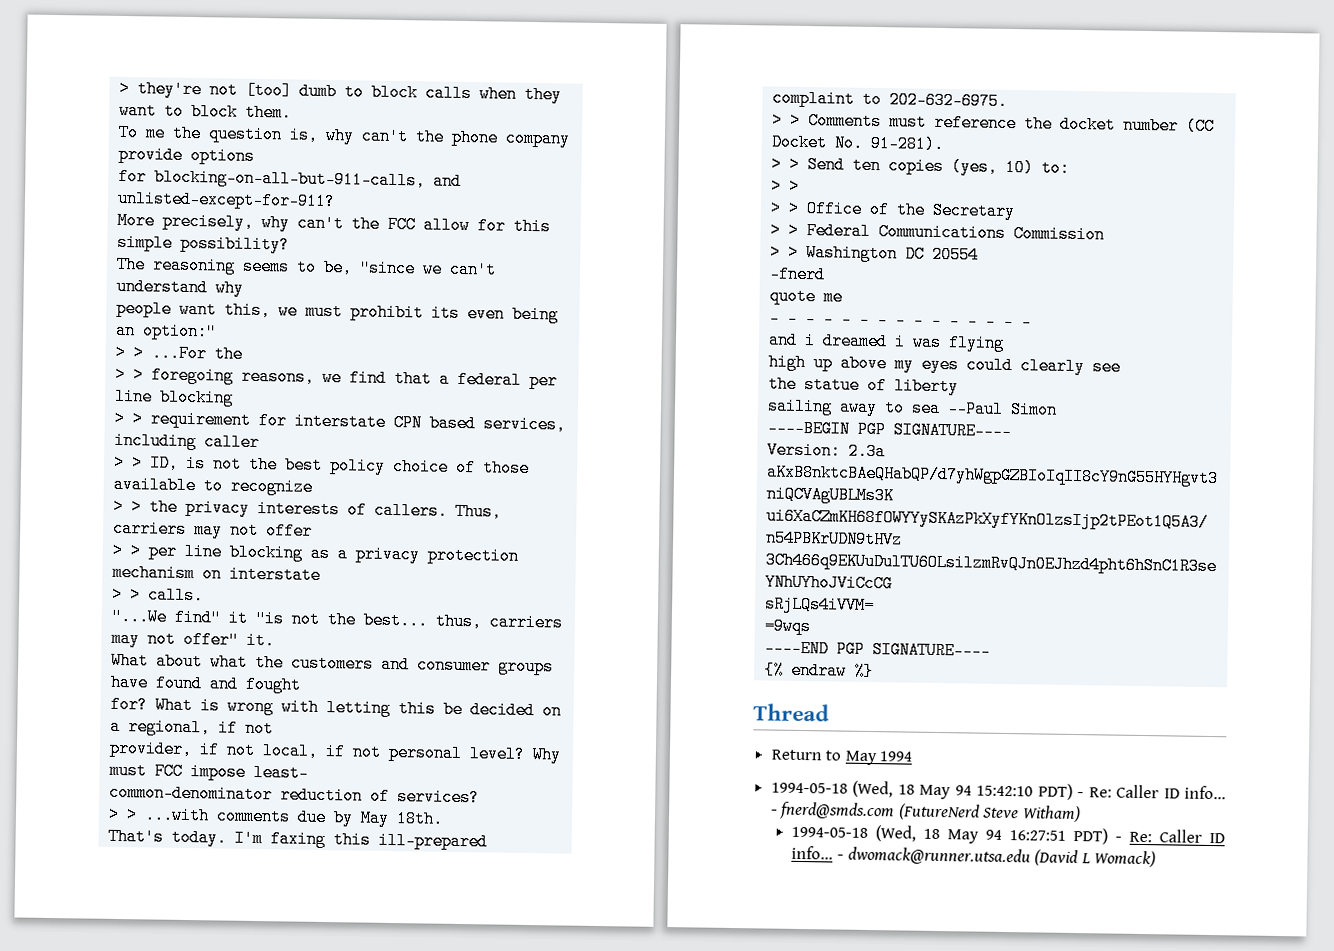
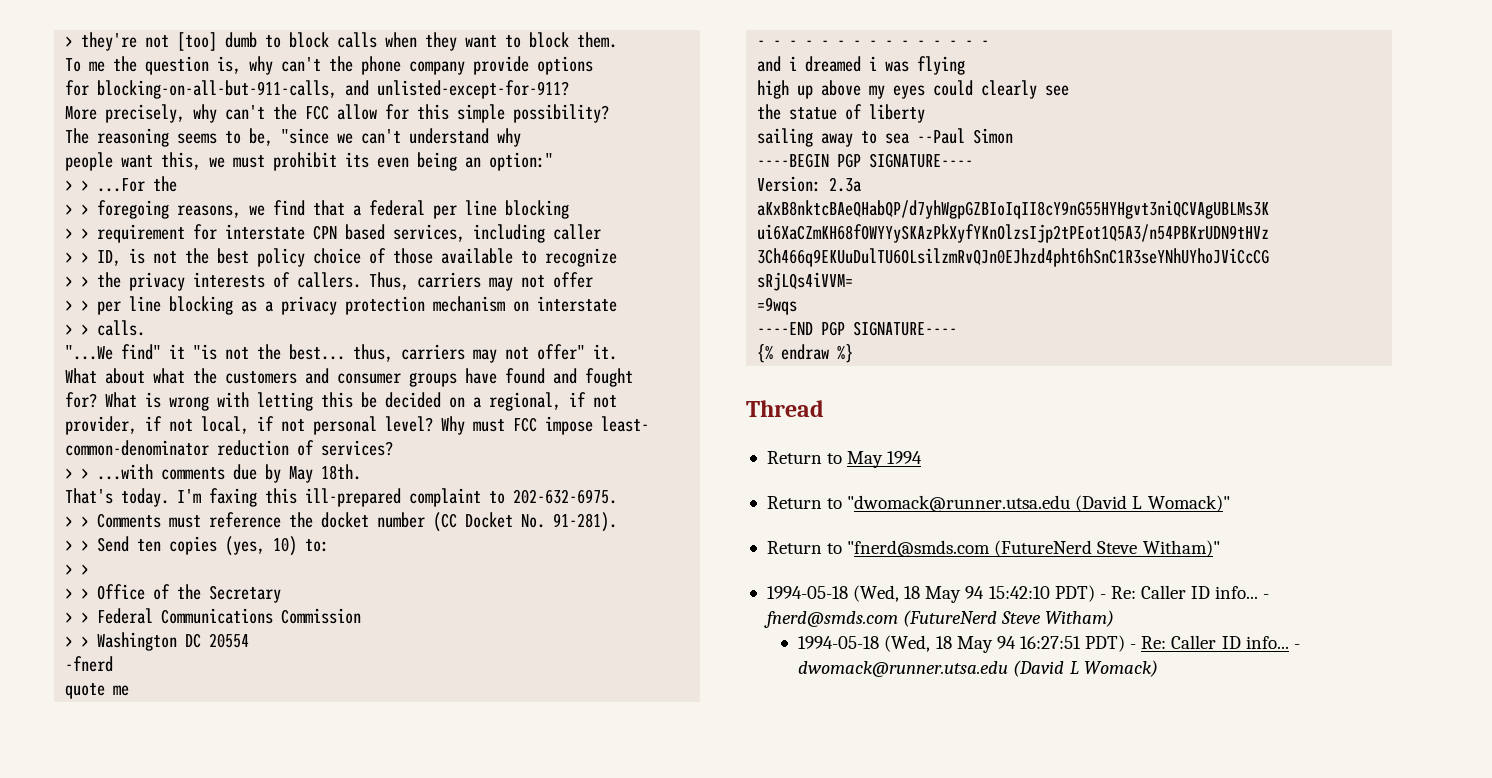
+ Return to "dwomack@runner.utsa.edu (David L Womack)"
+ Return to "fnerd@smds.com (FutureNerd Steve Witham)"

